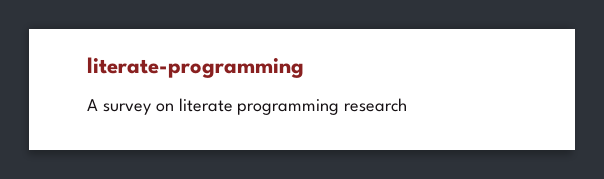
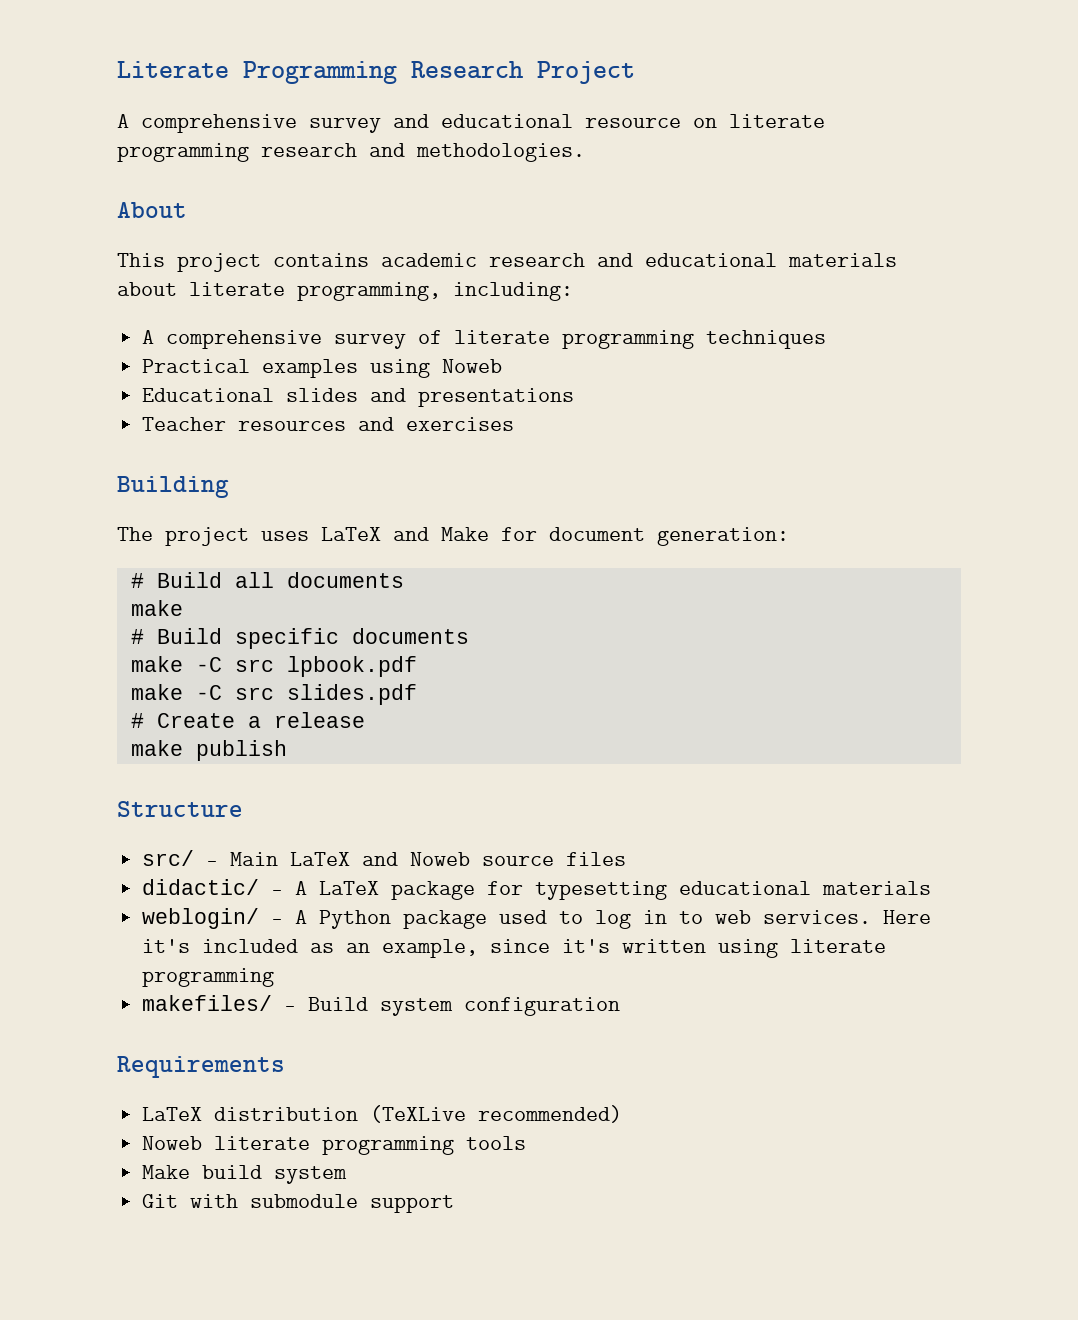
- literate-programming
- A survey on literate programming research
+ Literate Programming Research Project
+ A comprehensive survey and educational resource on literate programming research and methodologies.
+ About
+ This project contains academic research and educational materials about literate programming, including:
+ A comprehensive survey of literate programming techniques
+ Practical examples using Noweb
+ Educational slides and presentations
+ Teacher resources and exercises
+ Building
+ The project uses LaTeX and Make for document generation:
+ # Build all documents
+ make
+ # Build specific documents
+ make -C src lpbook.pdf
+ make -C src slides.pdf
+ # Create a release
+ make publish
+ Structure
+ src/ - Main LaTeX and Noweb source files
+ didactic/ - A LaTeX package for typesetting educational materials
+ weblogin/ - A Python package used to log in to web services. Here it's included as an example, since it's written using literate programming
+ makefiles/ - Build system configuration
+ Requirements
+ LaTeX distribution (TeXLive recommended)
+ Noweb literate programming tools
+ Make build system
+ Git with submodule support

